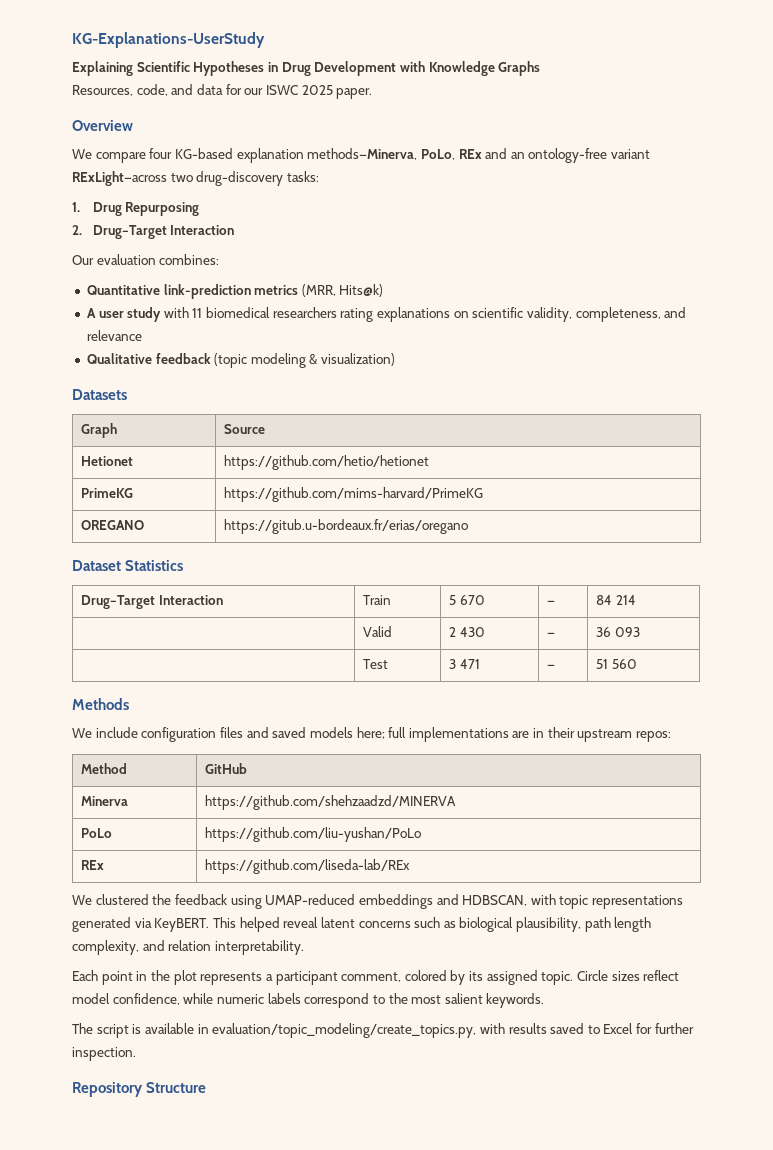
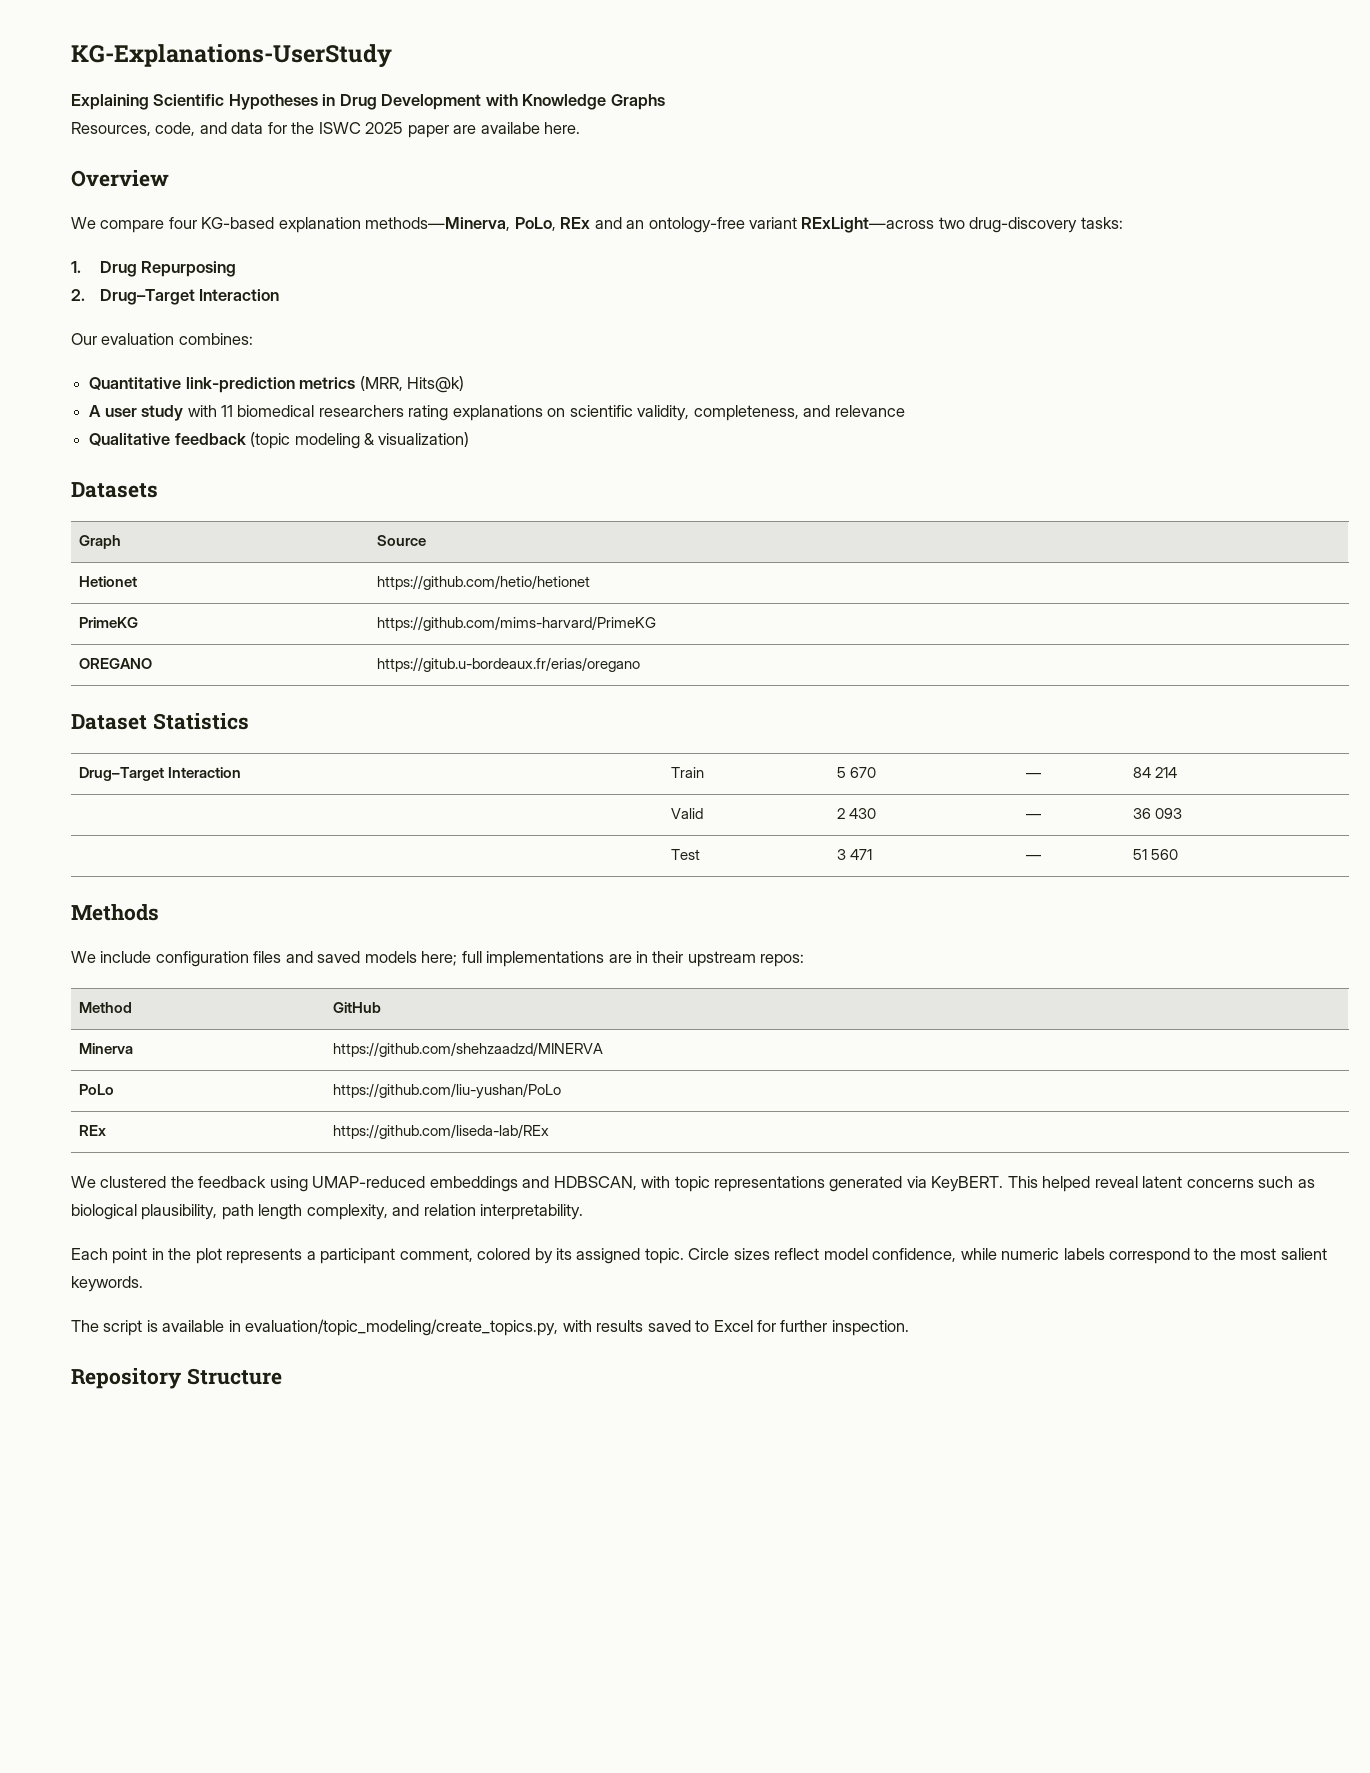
- Resources, code, and data for our ISWC 2025 paper.
+ Resources, code, and data for the ISWC 2025 paper are availabe here.

